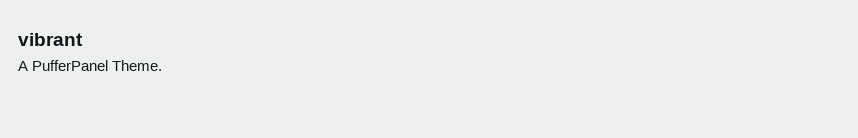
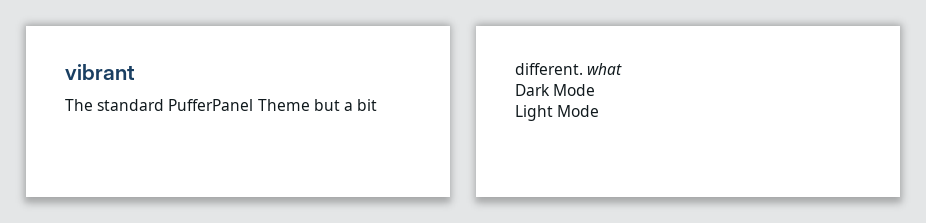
- A PufferPanel Theme.
+ The standard PufferPanel Theme but a bit different. what
+ Dark Mode
+ Light Mode

